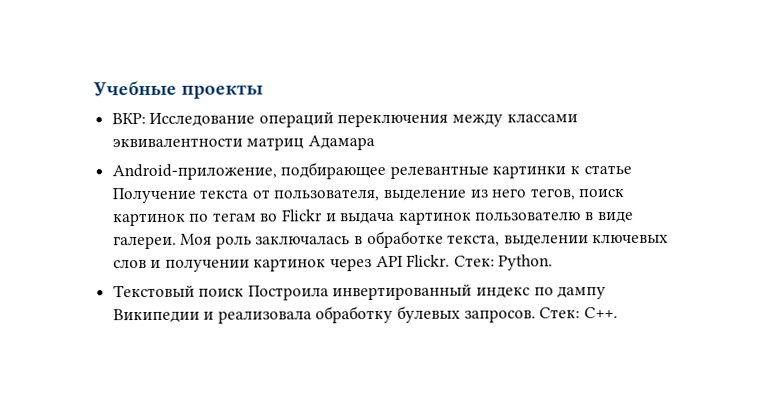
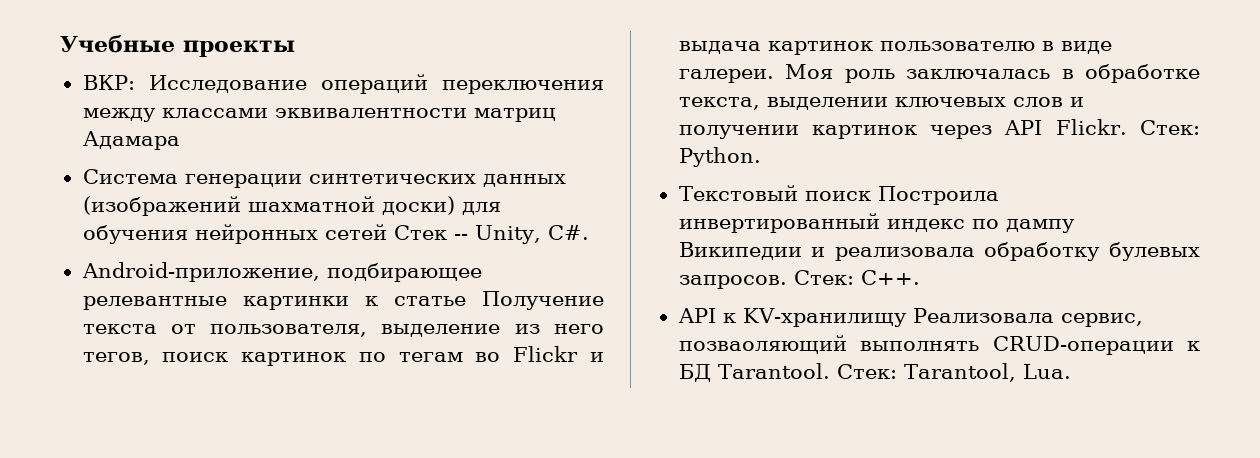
+ Cистема генерации синтетических данных (изображений шахматной доски) для обучения нейронных сетей Стек -- Unity, C#.
+ API к KV-хранилищу Реализовала сервис, позваоляющий выполнять CRUD-операции к БД Tarantool. Стек: Tarantool, Lua.

